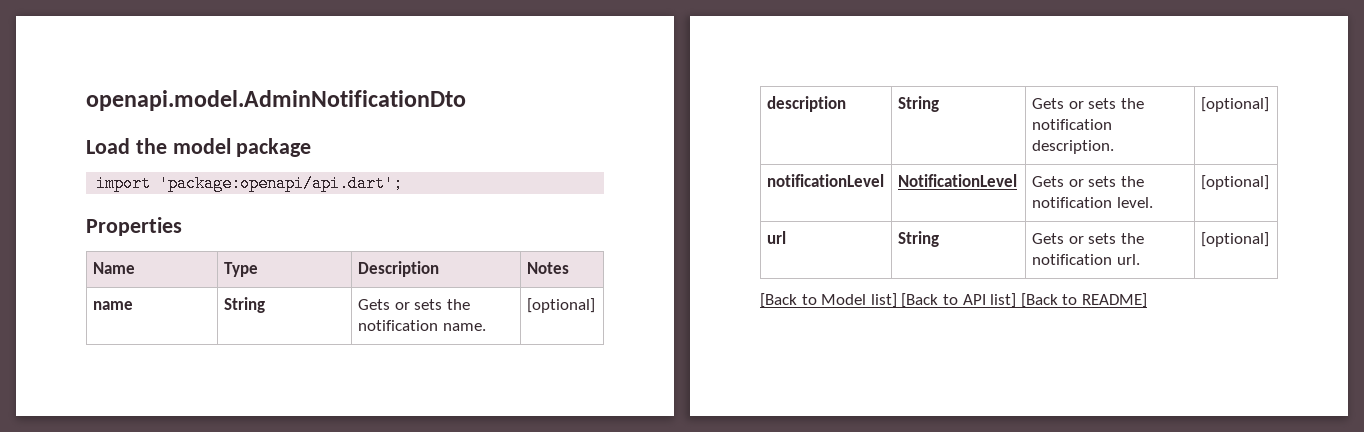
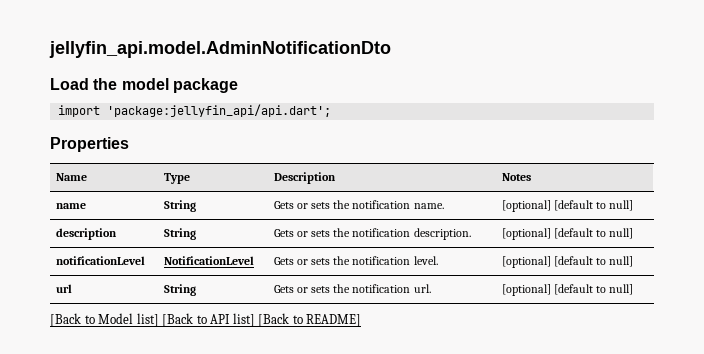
- openapi.model.AdminNotificationDto
+ jellyfin_api.model.AdminNotificationDto
- import 'package:openapi/api.dart';
+ import 'package:jellyfin_api/api.dart';
- name | String | Gets or sets the notification name. | [optional]
+ name | String | Gets or sets the notification name. | [optional] [default to null]
- description | String | Gets or sets the notification description. | [optional]
+ description | String | Gets or sets the notification description. | [optional] [default to null]
- notificationLevel | NotificationLevel | Gets or sets the notification level. | [optional]
+ notificationLevel | NotificationLevel | Gets or sets the notification level. | [optional] [default to null]
- url | String | Gets or sets the notification url. | [optional]
+ url | String | Gets or sets the notification url. | [optional] [default to null]

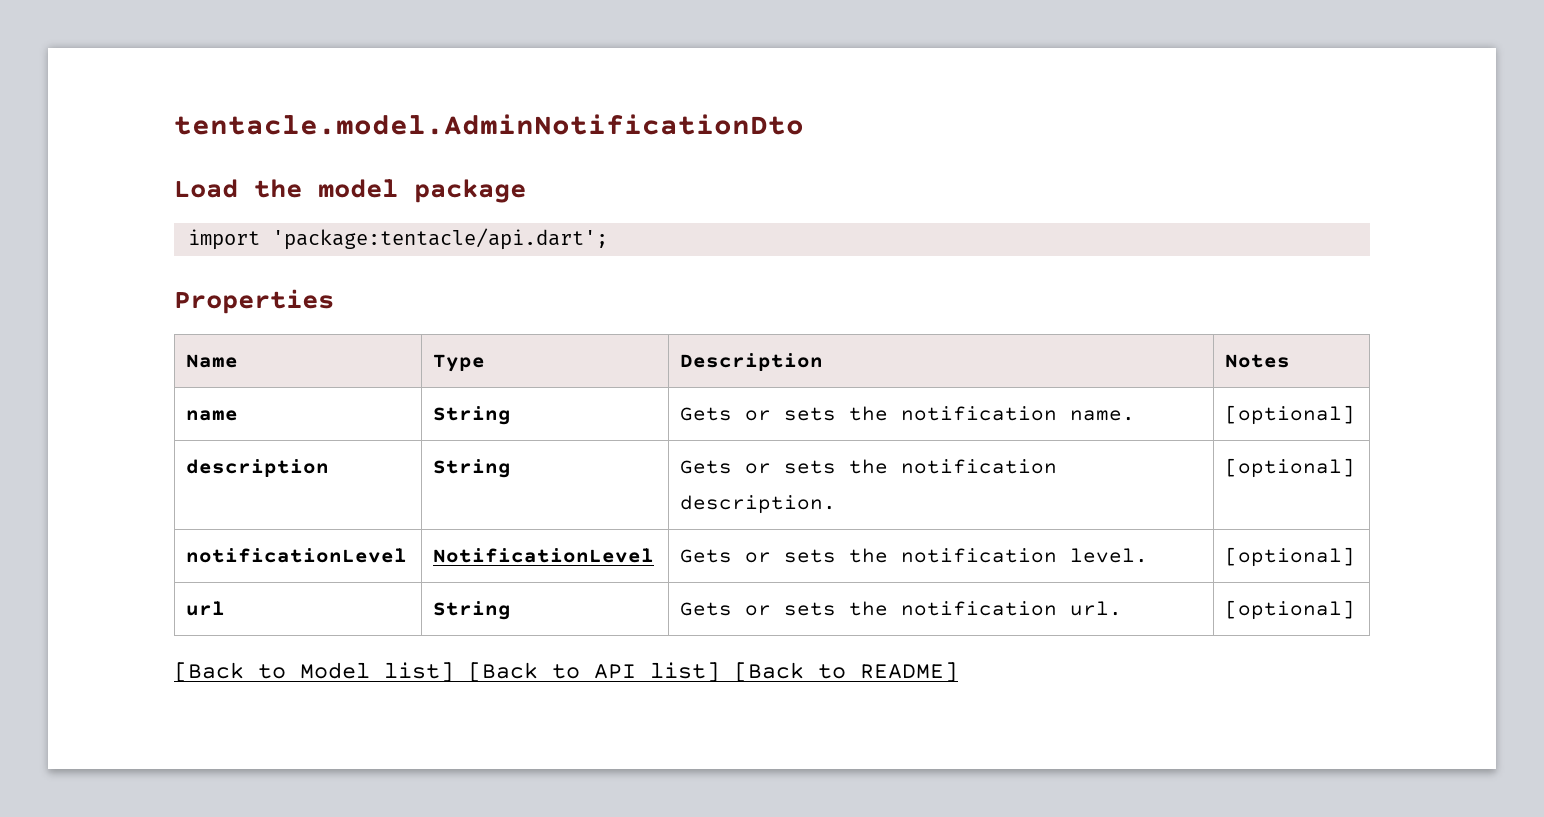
- jellyfin_api.model.AdminNotificationDto
+ tentacle.model.AdminNotificationDto
- import 'package:jellyfin_api/api.dart';
+ import 'package:tentacle/api.dart';
- name | String | Gets or sets the notification name. | [optional] [default to null]
+ name | String | Gets or sets the notification name. | [optional]
- description | String | Gets or sets the notification description. | [optional] [default to null]
+ description | String | Gets or sets the notification description. | [optional]
- notificationLevel | NotificationLevel | Gets or sets the notification level. | [optional] [default to null]
+ notificationLevel | NotificationLevel | Gets or sets the notification level. | [optional]
- url | String | Gets or sets the notification url. | [optional] [default to null]
+ url | String | Gets or sets the notification url. | [optional]

